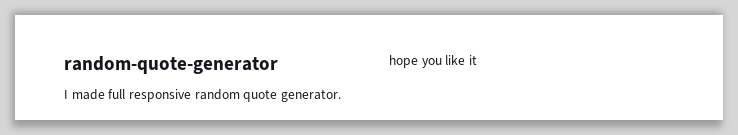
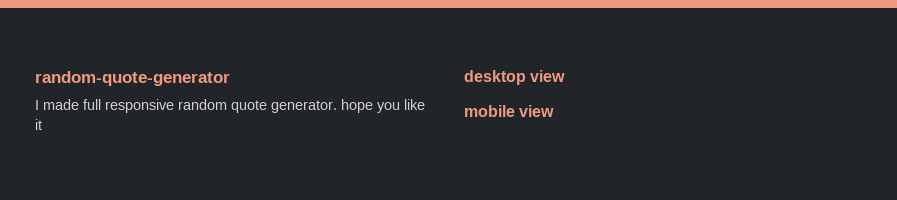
+ desktop view
+ mobile view

